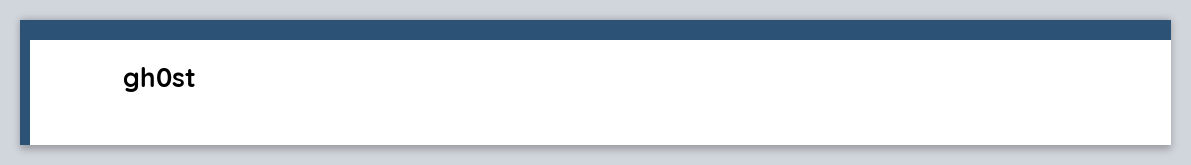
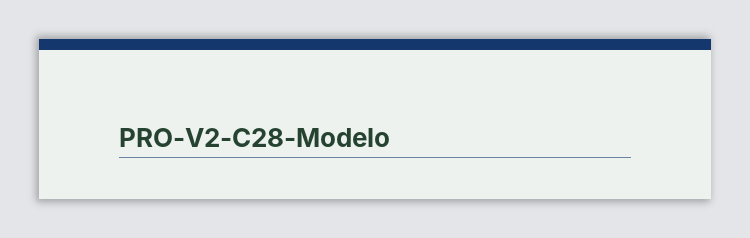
- gh0st
+ PRO-V2-C28-Modelo

